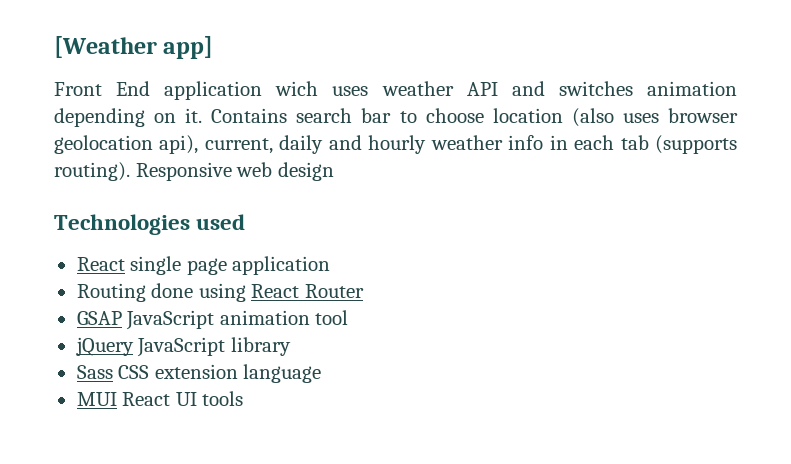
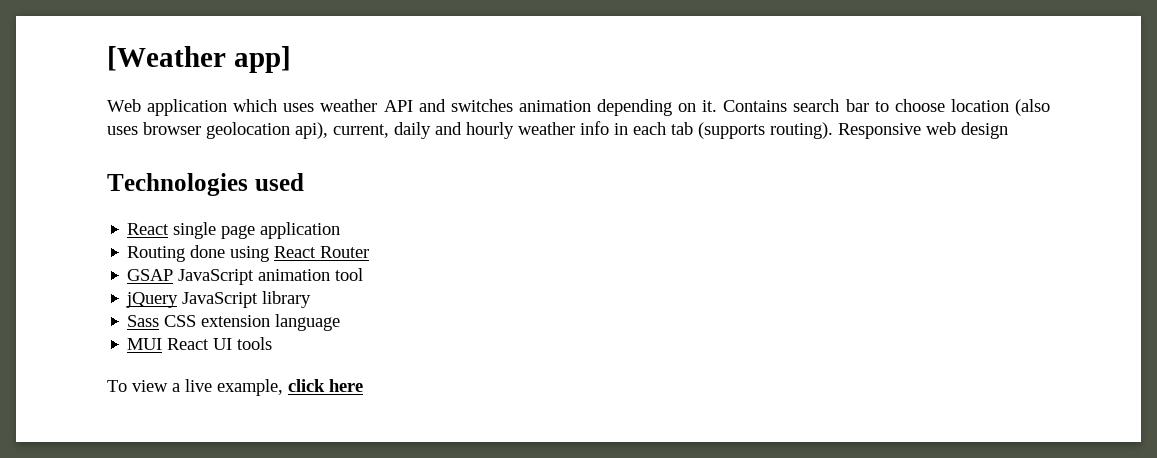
- Front End application wich uses weather API and switches animation depending on it.
+ Web application which uses weather API and switches animation depending on it.
+ To view a live example, click here

